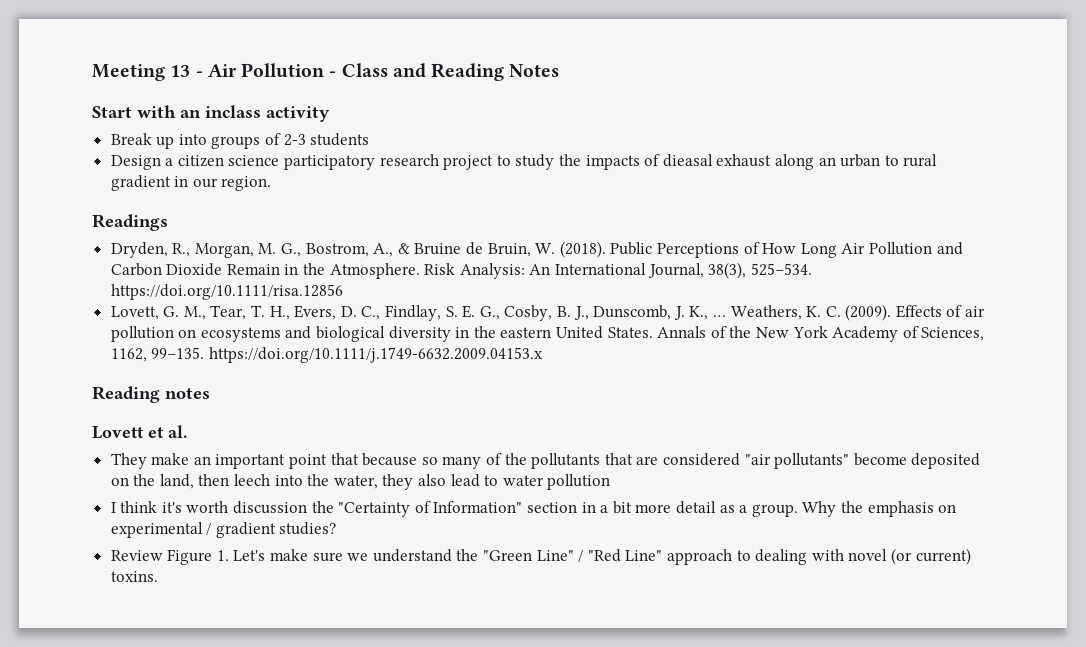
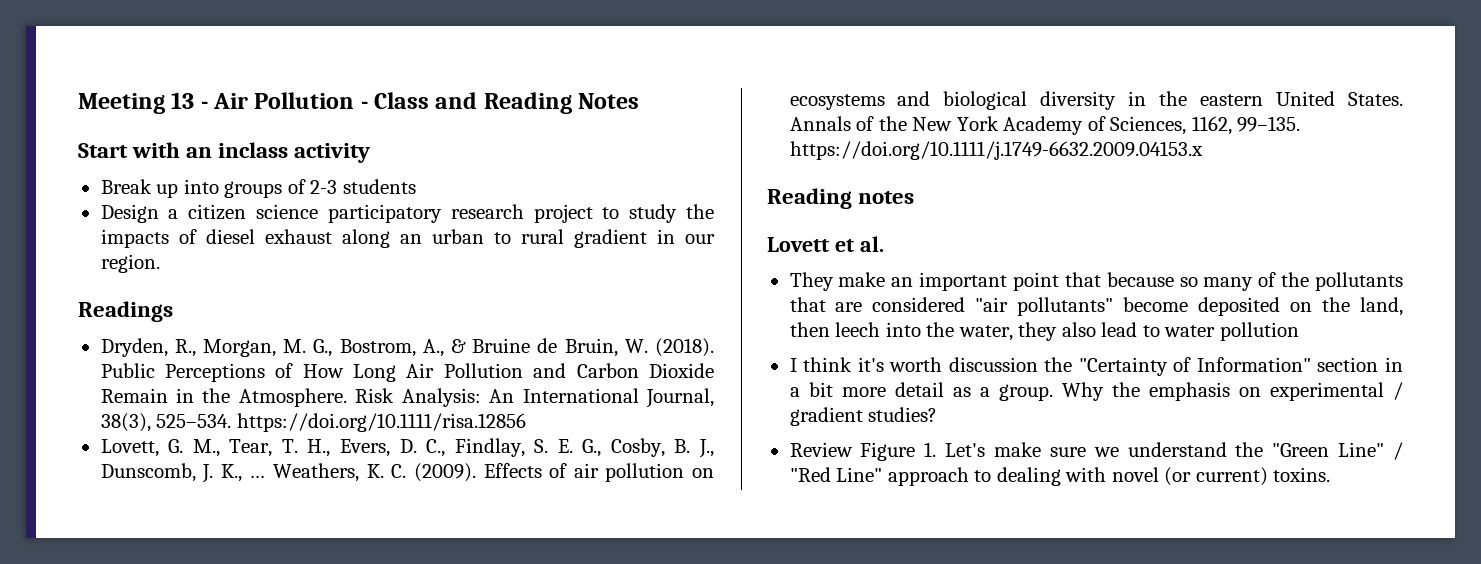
- Design a citizen science participatory research project to study the impacts of dieasal exhaust along an urban to rural gradient in our region.
+ Design a citizen science participatory research project to study the impacts of diesel exhaust along an urban to rural gradient in our region.

